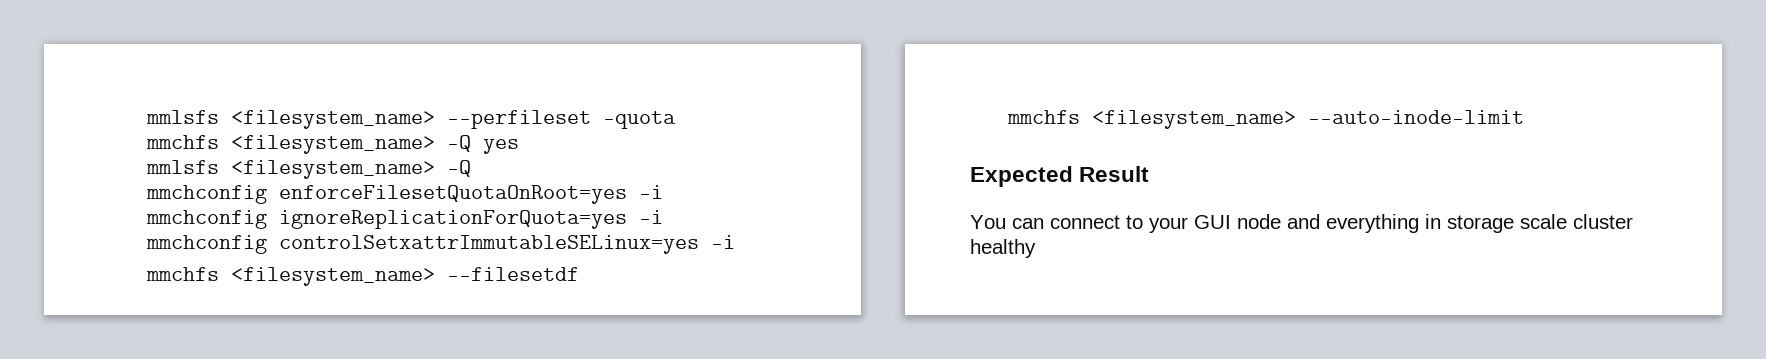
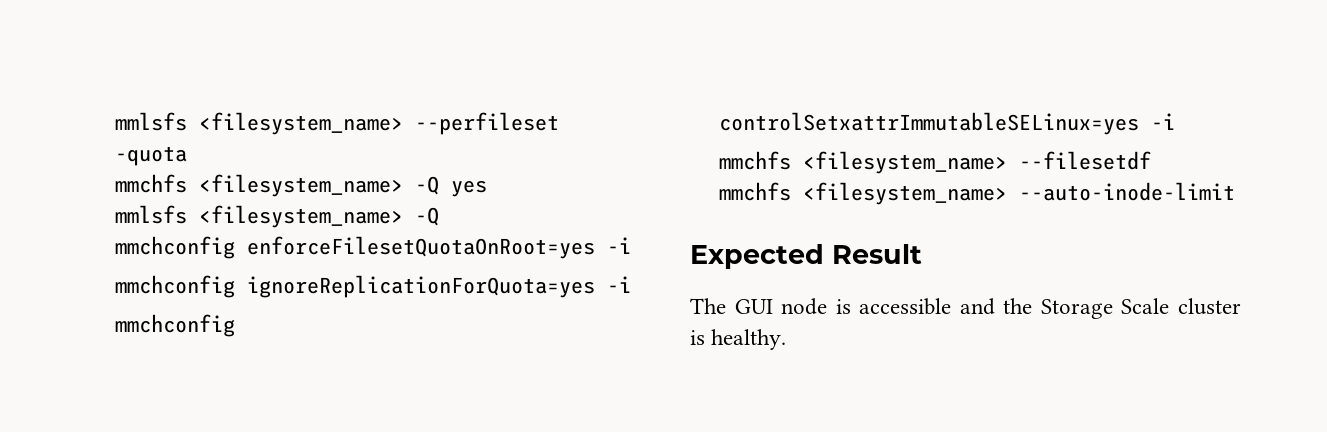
- You can connect to your GUI node and everything in storage scale cluster healthy
+ The GUI node is accessible and the Storage Scale cluster is healthy.

